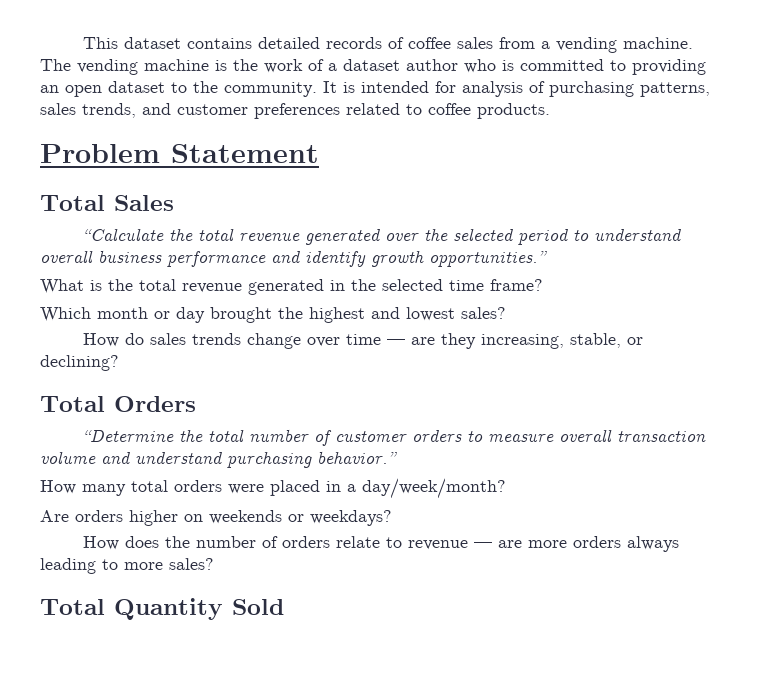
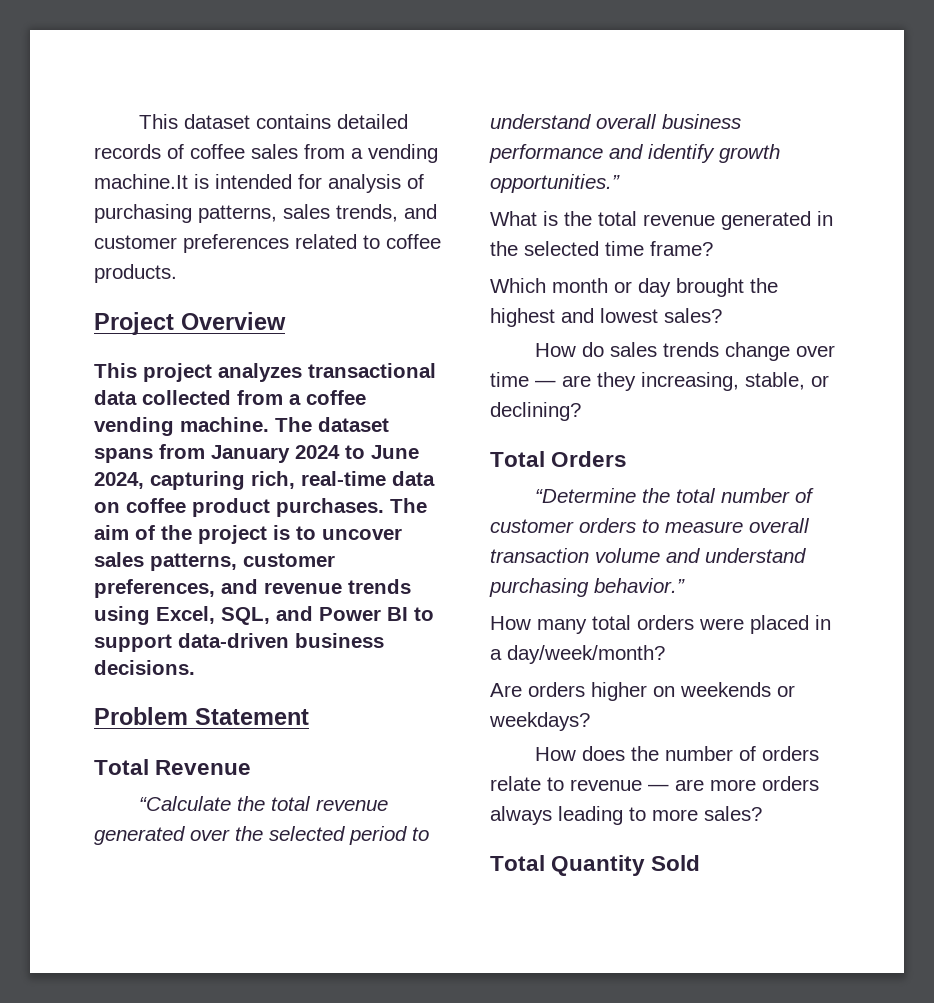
- This dataset contains detailed records of coffee sales from a vending machine. The vending machine is the work of a dataset author who is committed to providing an open dataset to the community. It is intended for analysis of purchasing patterns, sales trends, and customer preferences related to coffee products.
+ This dataset contains detailed records of coffee sales from a vending machine.It is intended for analysis of purchasing patterns, sales trends, and customer preferences related to coffee products.
+ Project Overview
+ This project analyzes transactional data collected from a coffee vending machine. The dataset spans from January 2024 to June 2024, capturing rich, real-time data on coffee product purchases. The aim of the project is to uncover sales patterns, customer preferences, and revenue trends using Excel, SQL, and Power BI to support data-driven business decisions.
- Total Sales
+ Total Revenue

